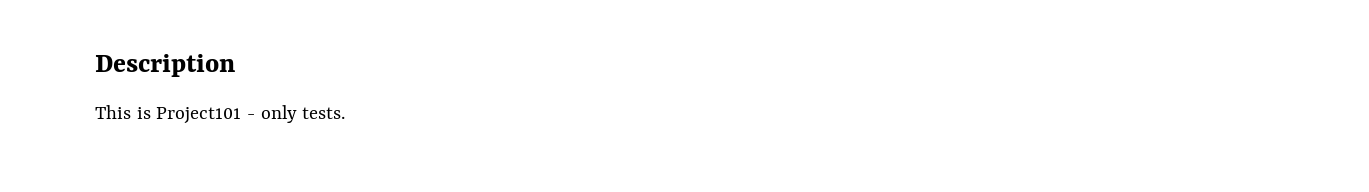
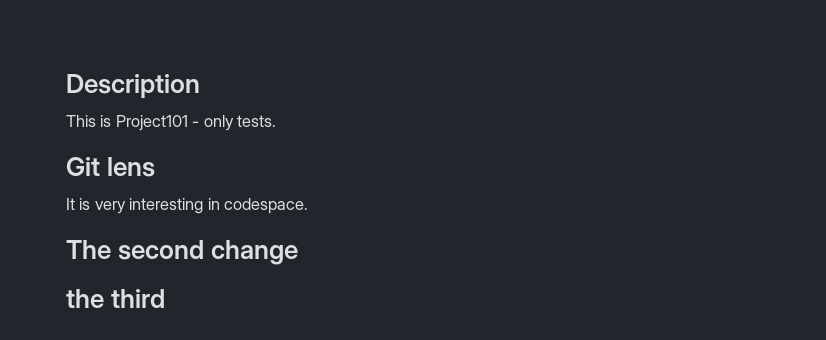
+ Git lens
+ It is very interesting in codespace.
+ The second change
+ the third

